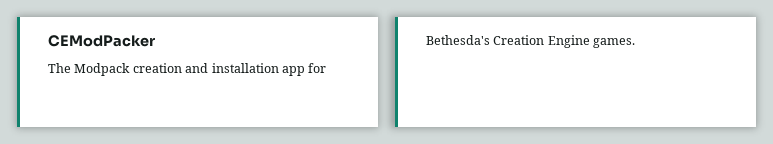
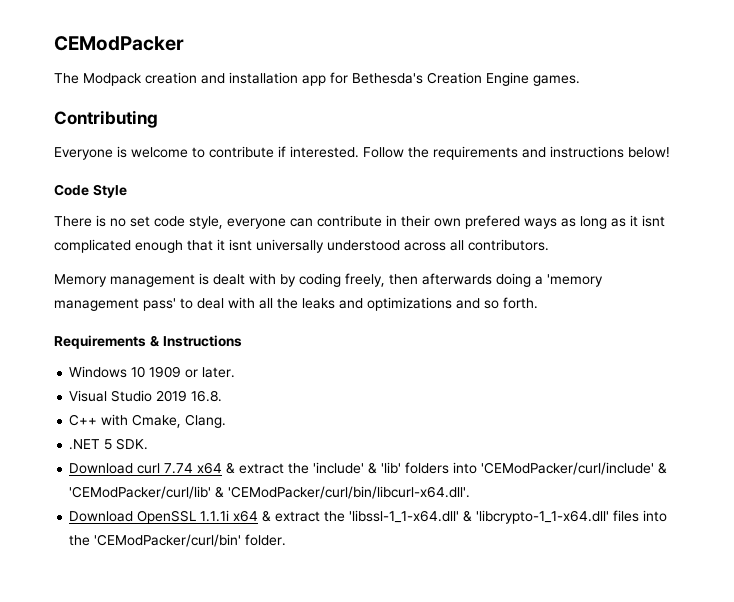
+ Contributing
+ Everyone is welcome to contribute if interested. Follow the requirements and instructions below!
+ Code Style
+ There is no set code style, everyone can contribute in their own prefered ways as long as it isnt complicated enough that it isnt universally understood across all contributors.
+ Memory management is dealt with by coding freely, then afterwards doing a 'memory management pass' to deal with all the leaks and optimizations and so forth.
+ Requirements & Instructions
+ Windows 10 1909 or later.
+ Visual Studio 2019 16.8.
+ C++ with Cmake, Clang.
+ .NET 5 SDK.
+ Download curl 7.74 x64 & extract the 'include' & 'lib' folders into 'CEModPacker/curl/include' & 'CEModPacker/curl/lib' & 'CEModPacker/curl/bin/libcurl-x64.dll'.
+ Download OpenSSL 1.1.1i x64 & extract the 'libssl-1_1-x64.dll' & 'libcrypto-1_1-x64.dll' files into the 'CEModPacker/curl/bin' folder.

